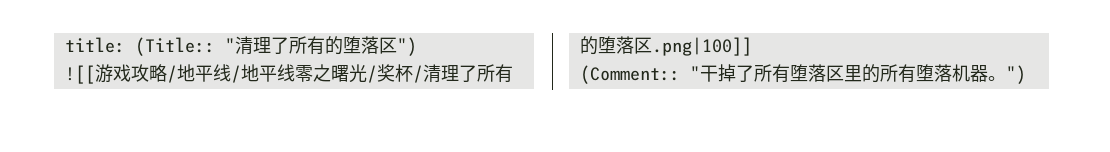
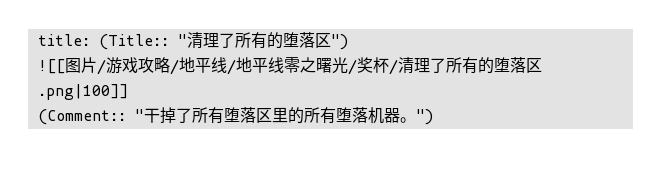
- ![[游戏攻略/地平线/地平线零之曙光/奖杯/清理了所有的堕落区.png|100]]
+ ![[图片/游戏攻略/地平线/地平线零之曙光/奖杯/清理了所有的堕落区.png|100]]

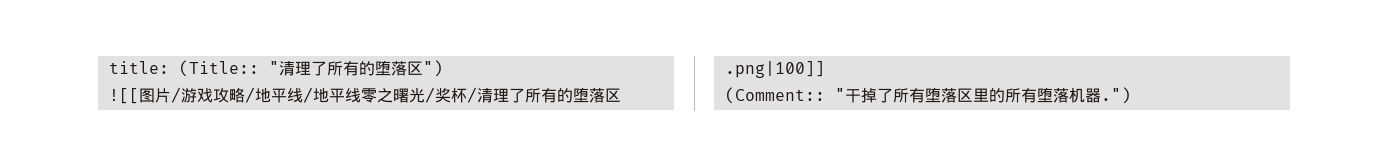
- (Comment:: "干掉了所有堕落区里的所有堕落机器。")
+ (Comment:: "干掉了所有堕落区里的所有堕落机器.")

